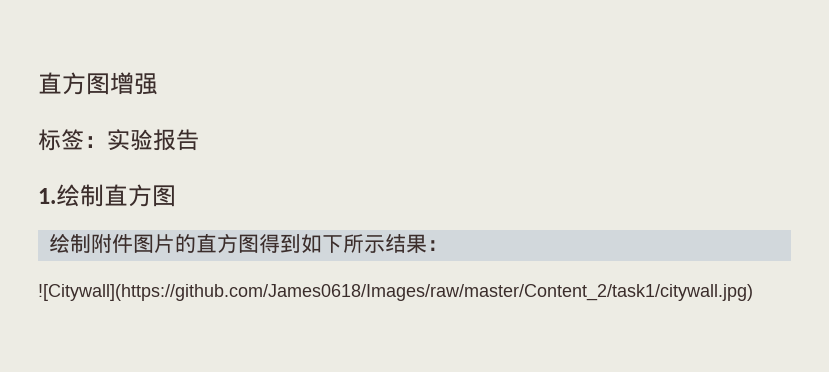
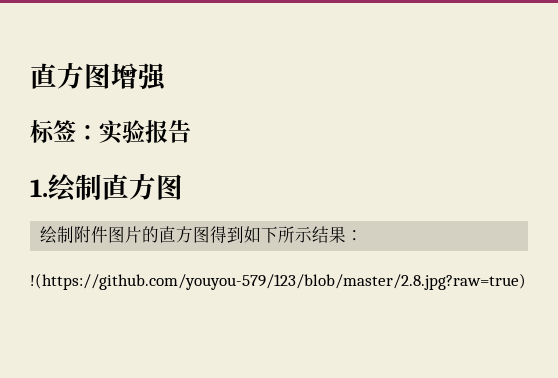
- ![Citywall](https://github.com/James0618/Images/raw/master/Content_2/task1/citywall.jpg)
+ !(https://github.com/youyou-579/123/blob/master/2.8.jpg?raw=true)

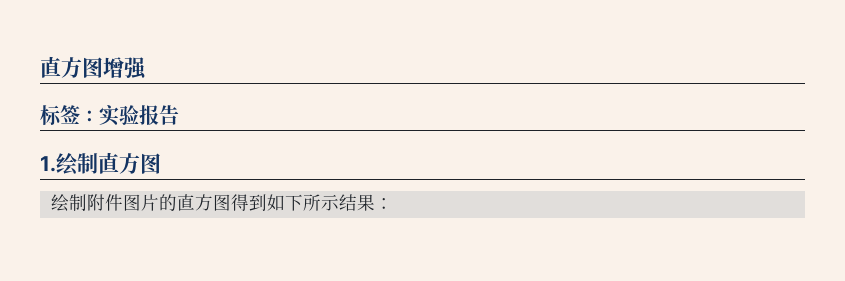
- !(https://github.com/youyou-579/123/blob/master/2.8.jpg?raw=true)

